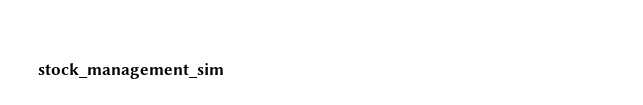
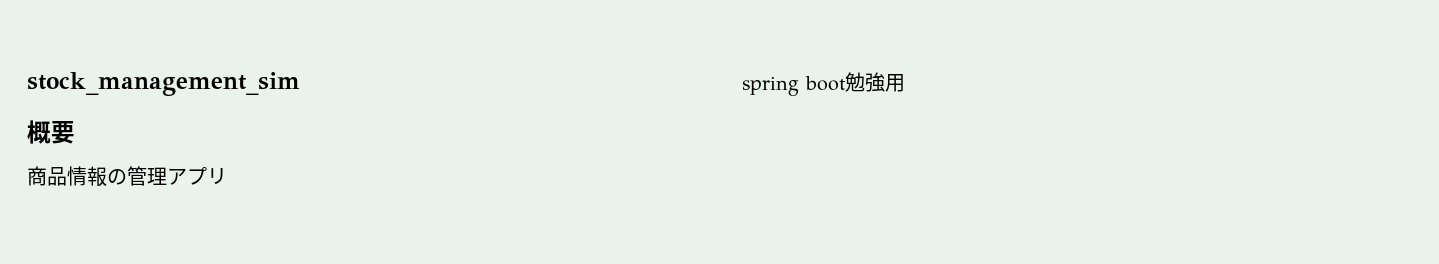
+ 概要
+ 商品情報の管理アプリ
+ spring boot勉強用

